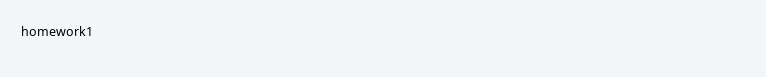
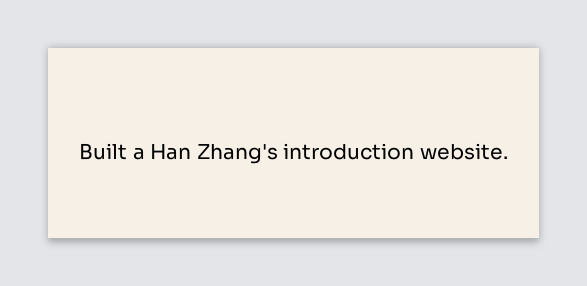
- homework1
+ Built a Han Zhang's introduction website.

